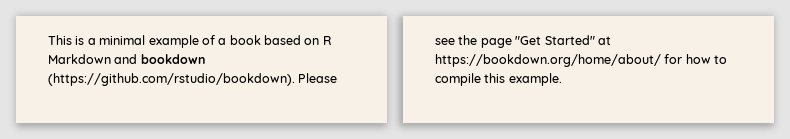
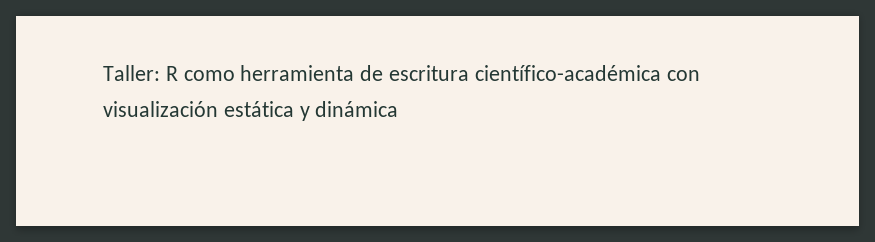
- This is a minimal example of a book based on R Markdown and bookdown (https://github.com/rstudio/bookdown). Please see the page "Get Started" at https://bookdown.org/home/about/ for how to compile this example.
+ Taller: R como herramienta de escritura científico-académica con visualización estática y dinámica

